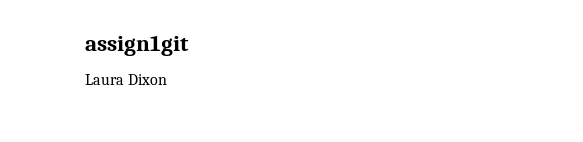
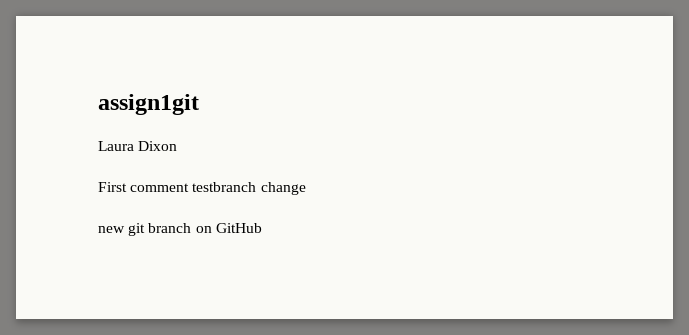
+ First comment testbranch change
+ new git branch on GitHub

